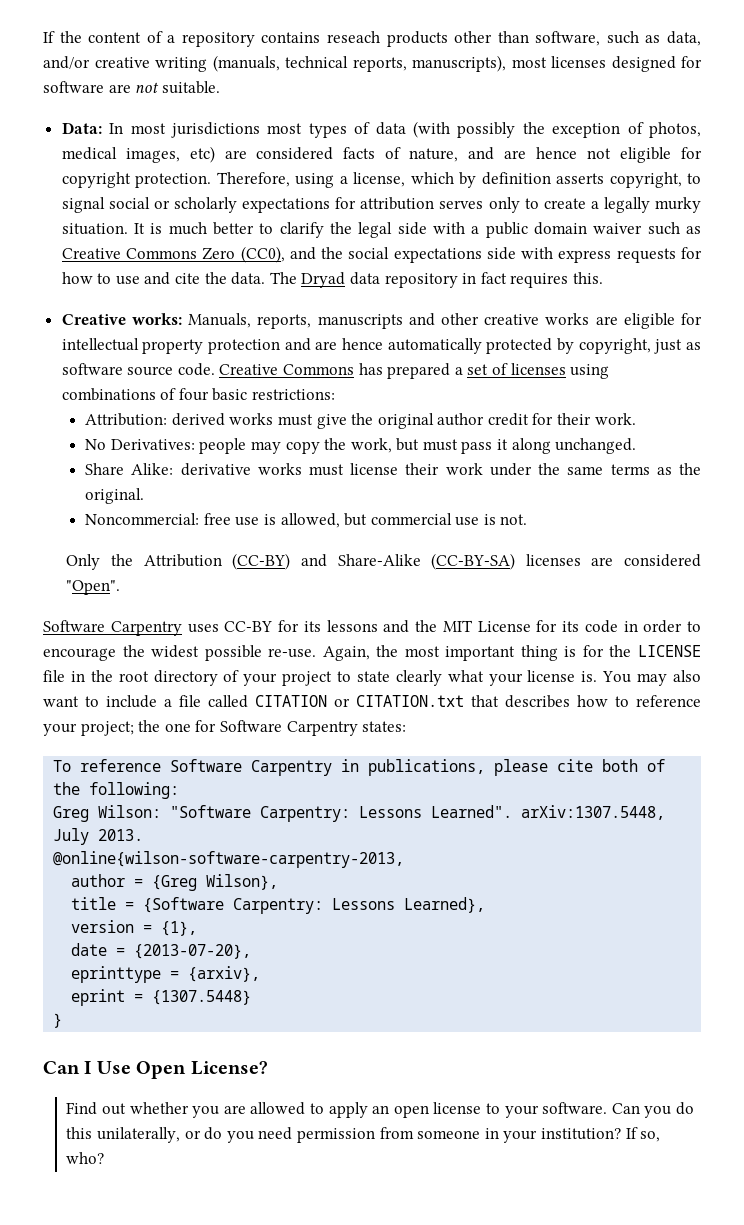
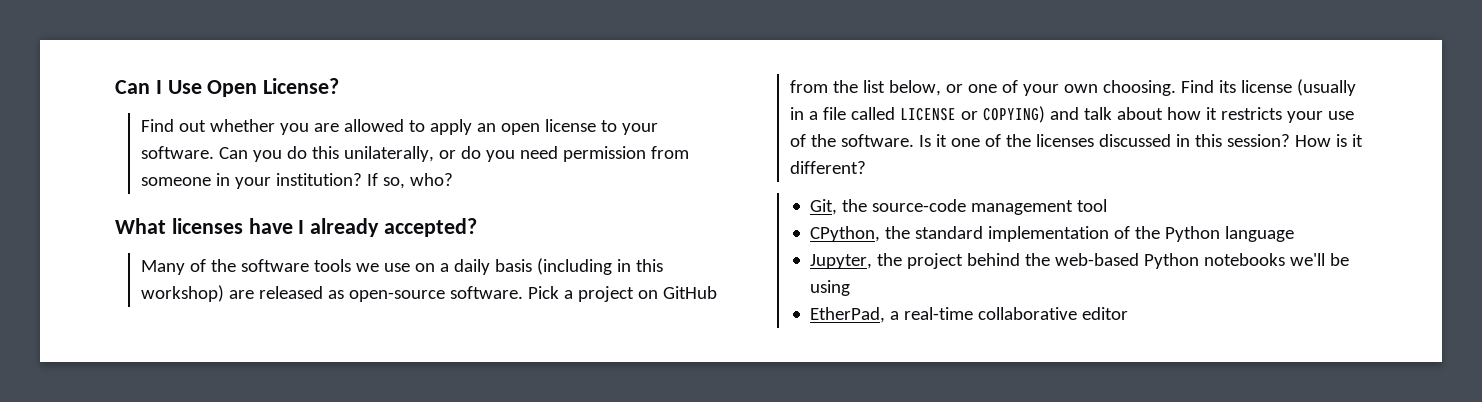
- If the content of a repository contains reseach products other than software, such as data, and/or creative writing (manuals, technical reports, manuscripts), most licenses designed for software are not suitable.
- Data: In most jurisdictions most types of data (with possibly the exception of photos, medical images, etc) are considered facts of nature, and are hence not eligible for copyright protection. Therefore, using a license, which by definition asserts copyright, to signal social or scholarly expectations for attribution serves only to create a legally murky situation. It is much better to clarify the legal side with a public domain waiver such as Creative Commons Zero (CC0), and the social expectations side with express requests for how to use and cite the data. The Dryad data repository in fact requires this.
- Creative works: Manuals, reports, manuscripts and other creative works are eligible for intellectual property protection and are hence automatically protected by copyright, just as software source code. Creative Commons has prepared a set of licenses using combinations of four basic restrictions:
- Attribution: derived works must give the original author credit for their work.
- No Derivatives: people may copy the work, but must pass it along unchanged.
- Share Alike: derivative works must license their work under the same terms as the original.
- Noncommercial: free use is allowed, but commercial use is not.
- Only the Attribution (CC-BY) and Share-Alike (CC-BY-SA) licenses are considered "Open".
- Software Carpentry uses CC-BY for its lessons and the MIT License for its code in order to encourage the widest possible re-use. Again, the most important thing is for the LICENSE file in the root directory of your project to state clearly what your license is. You may also want to include a file called CITATION or CITATION.txt that describes how to reference your project; the one for Software Carpentry states:
- To reference Software Carpentry in publications, please cite both of the following:
- Greg Wilson: "Software Carpentry: Lessons Learned". arXiv:1307.5448, July 2013.
- @online{wilson-software-carpentry-2013,
- author = {Greg Wilson},
- title = {Software Carpentry: Lessons Learned},
- version = {1},
- date = {2013-07-20},
- eprinttype = {arxiv},
- eprint = {1307.5448}
- }
+ What licenses have I already accepted?
+ Many of the software tools we use on a daily basis (including in this workshop) are released as open-source software. Pick a project on GitHub from the list below, or one of your own choosing. Find its license (usually in a file called LICENSE or COPYING) and talk about how it restricts your use of the software. Is it one of the licenses discussed in this session? How is it different?
+ Git, the source-code management tool
+ CPython, the standard implementation of the Python language
+ Jupyter, the project behind the web-based Python notebooks we'll be using
+ EtherPad, a real-time collaborative editor

